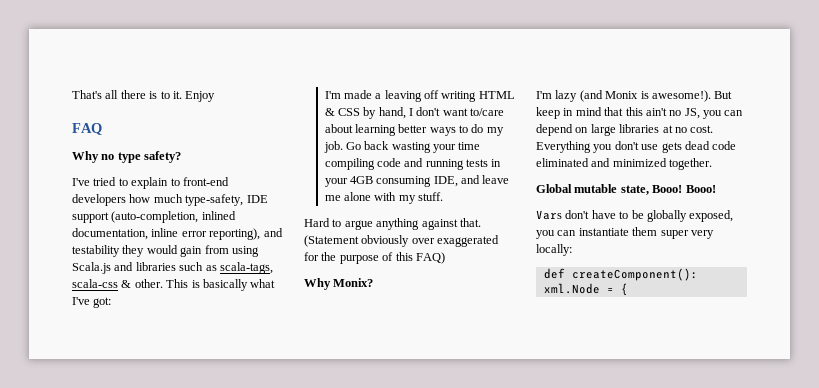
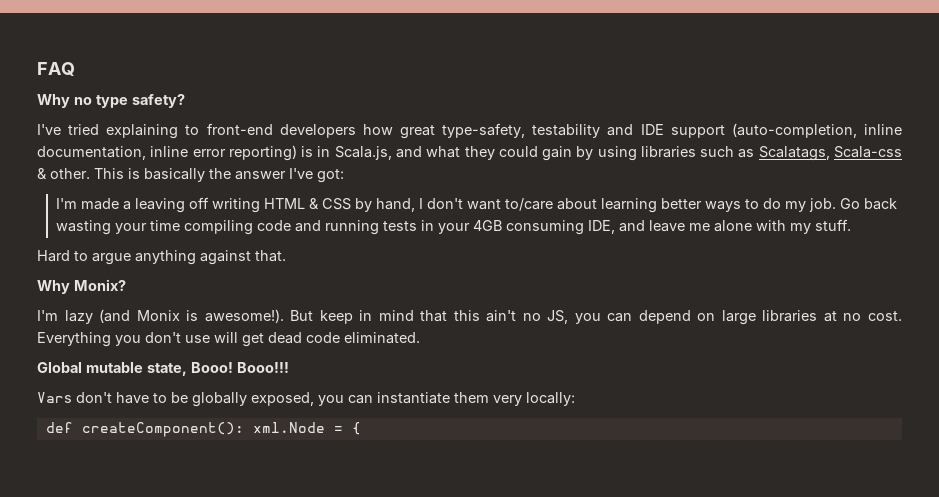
- That's all there is to it. Enjoy
- I've tried to explain to front-end developers how much type-safety, IDE support (auto-completion, inlined documentation, inline error reporting), and testability they would gain from using Scala.js and libraries such as scala-tags, scala-css & other.
+ I've tried explaining to front-end developers how great type-safety, testability and IDE support (auto-completion, inline documentation, inline error reporting) is in Scala.js, and what they could gain by using libraries such as Scalatags, Scala-css & other.
- This is basically what I've got:
+ This is basically the answer I've got:
- (Statement obviously over exaggerated for the purpose of this FAQ)
- Everything you don't use gets dead code eliminated and minimized together.
+ Everything you don't use will get dead code eliminated.
- Global mutable state, Booo! Booo!
+ Global mutable state, Booo! Booo!!!
- Vars don't have to be globally exposed, you can instantiate them super very locally:
+ Vars don't have to be globally exposed, you can instantiate them very locally:

